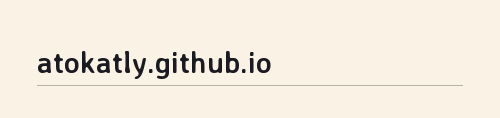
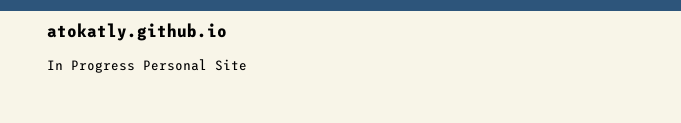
+ In Progress Personal Site

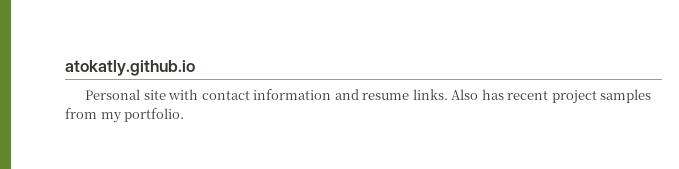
- In Progress Personal Site
+ Personal site with contact information and resume links. Also has recent project samples from my portfolio.

